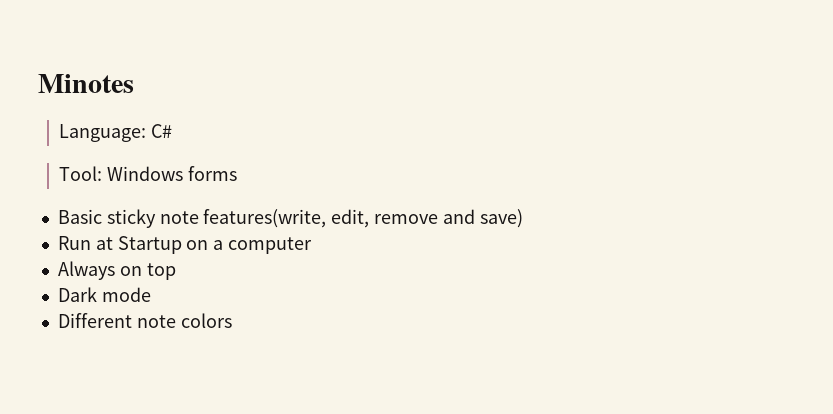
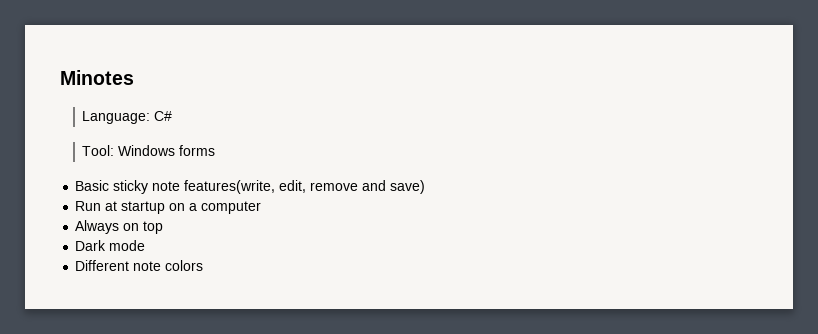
- Run at Startup on a computer
+ Run at startup on a computer

